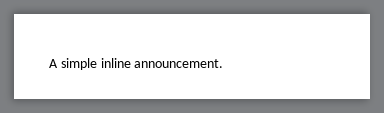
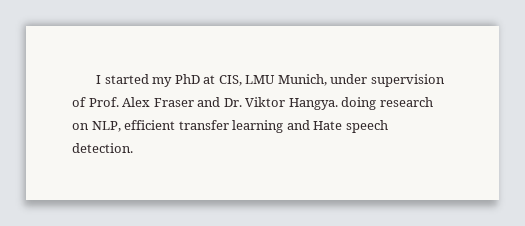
- A simple inline announcement.
+ I started my PhD at CIS, LMU Munich, under supervision of Prof. Alex Fraser and Dr. Viktor Hangya. doing research on NLP, efficient transfer learning and Hate speech detection.

